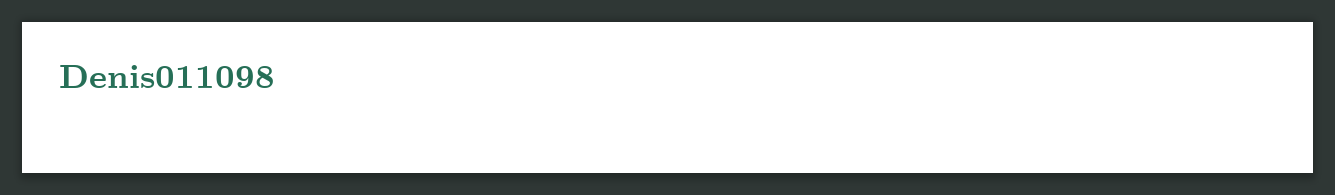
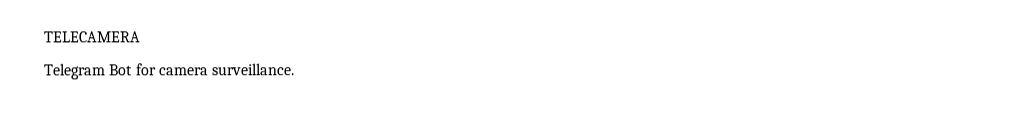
- Denis011098
+ TELECAMERA
+ Telegram Bot for camera surveillance.

